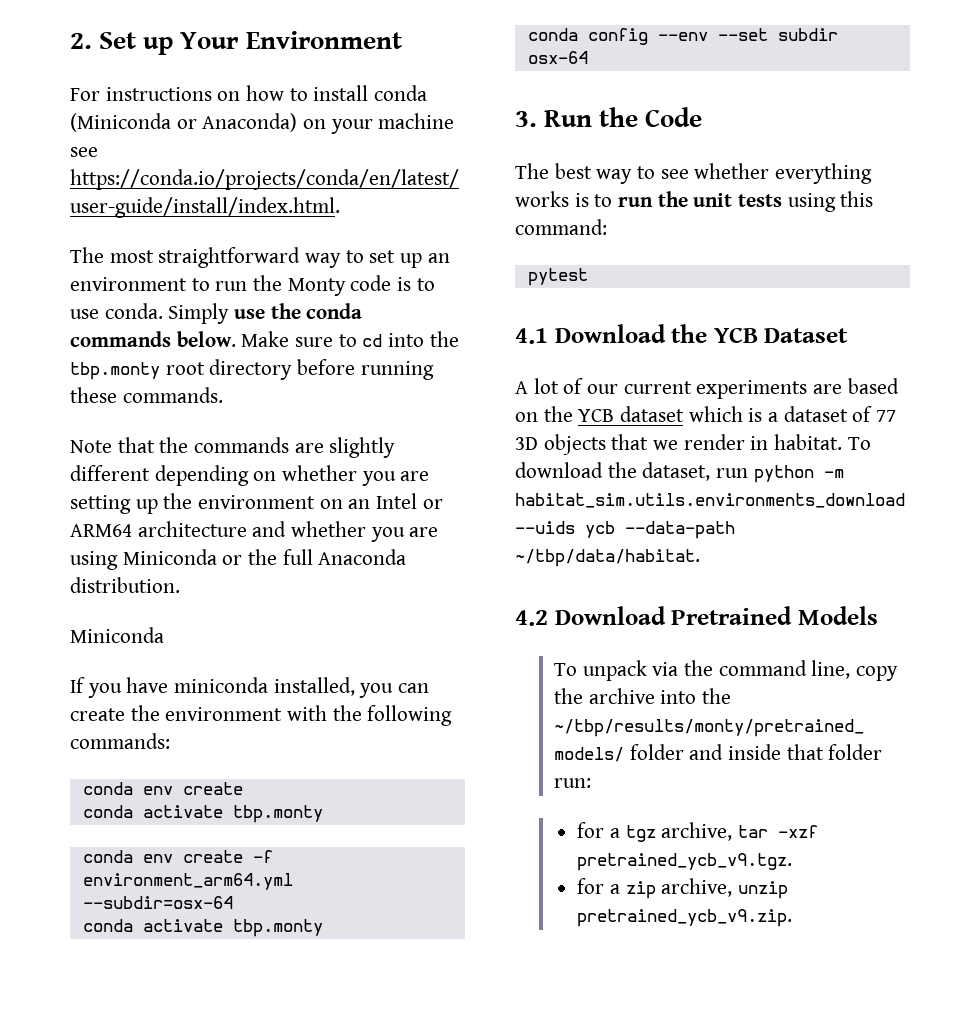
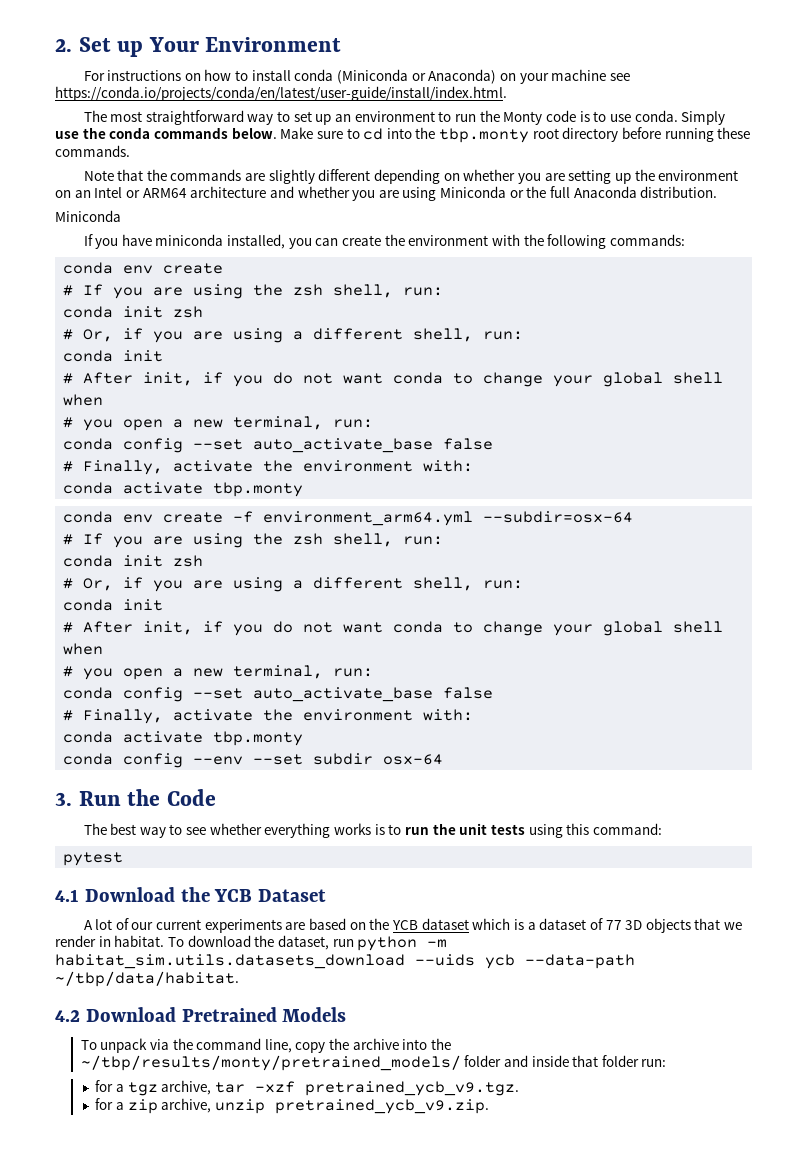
  If you have miniconda installed, you can create the environment with the following commands:
  conda env create
+ # If you are using the zsh shell, run:
+ conda init zsh
+ # Or, if you are using a different shell, run:
+ conda init
+ # After init, if you do not want conda to change your global shell when
+ # you open a new terminal, run:
+ conda config --set auto_activate_base false
+ # Finally, activate the environment with:
  conda env create -f environment_arm64.yml --subdir=osx-64
+ # If you are using the zsh shell, run:
+ conda init zsh
+ # Or, if you are using a different shell, run:
+ conda init
+ # After init, if you do not want conda to change your global shell when
+ # you open a new terminal, run:
+ conda config --set auto_activate_base false
+ # Finally, activate the environment with:
- To download the dataset, run python -m habitat_sim.utils.environments_download --uids ycb --data-path ~/tbp/data/habitat.
+ To download the dataset, run python -m habitat_sim.utils.datasets_download --uids ycb --data-path ~/tbp/data/habitat.

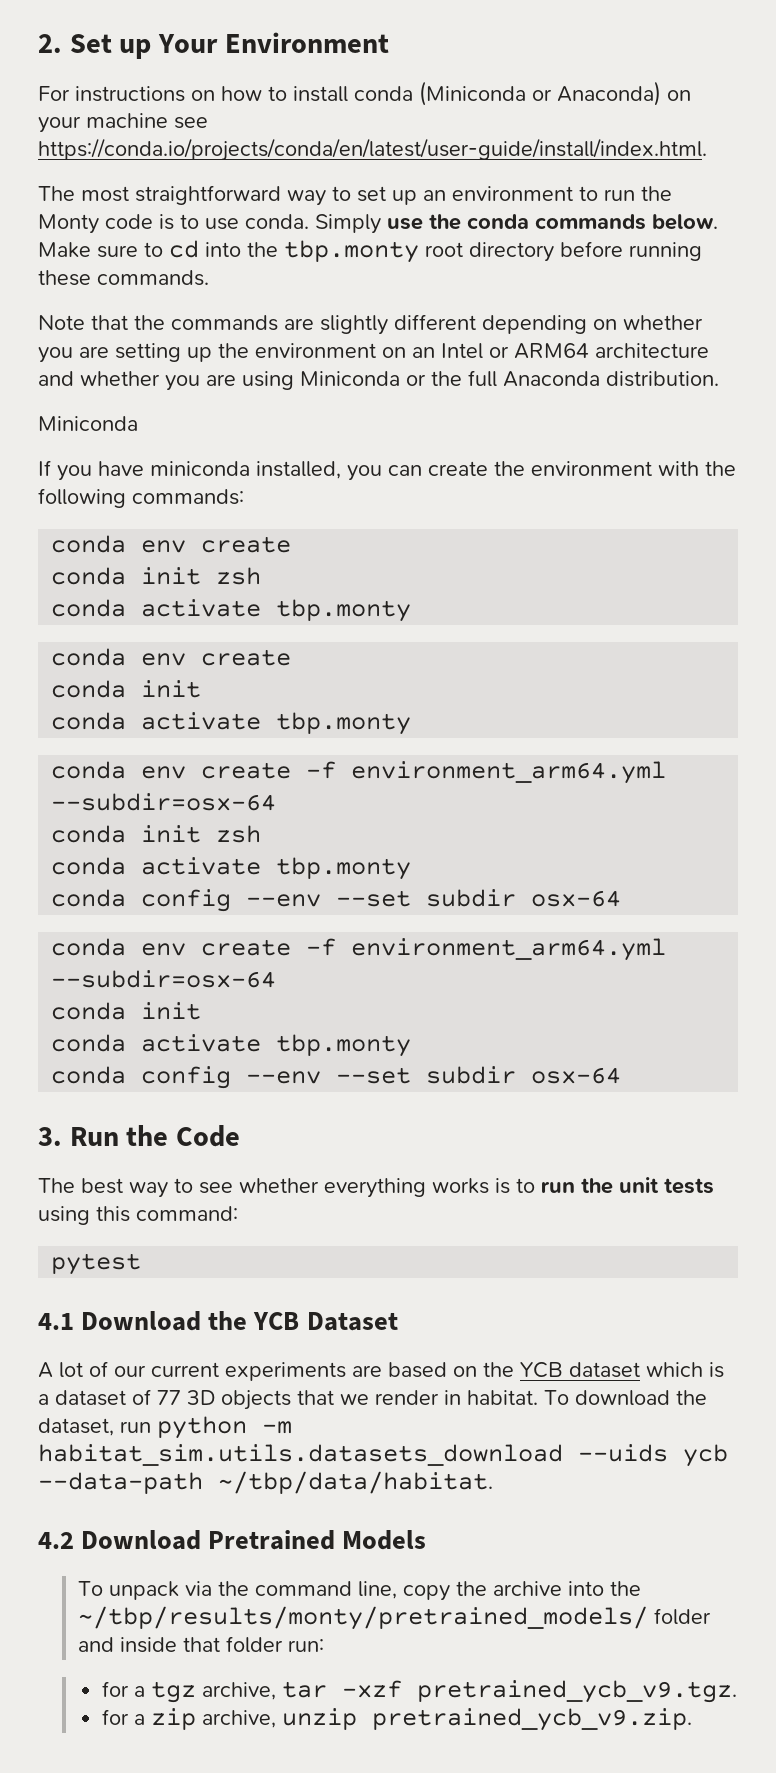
  If you have miniconda installed, you can create the environment with the following commands:
  conda env create
- # If you are using the zsh shell, run:
  conda init zsh
- # Or, if you are using a different shell, run:
+ conda activate tbp.monty
+ conda env create
  conda init
- # After init, if you do not want conda to change your global shell when
- # you open a new terminal, run:
- conda config --set auto_activate_base false
- # Finally, activate the environment with:
  conda activate tbp.monty
  conda env create -f environment_arm64.yml --subdir=osx-64
- # If you are using the zsh shell, run:
  conda init zsh
- # Or, if you are using a different shell, run:
+ conda activate tbp.monty
+ conda config --env --set subdir osx-64
+ conda env create -f environment_arm64.yml --subdir=osx-64
  conda init
- # After init, if you do not want conda to change your global shell when
- # you open a new terminal, run:
- conda config --set auto_activate_base false
- # Finally, activate the environment with:

